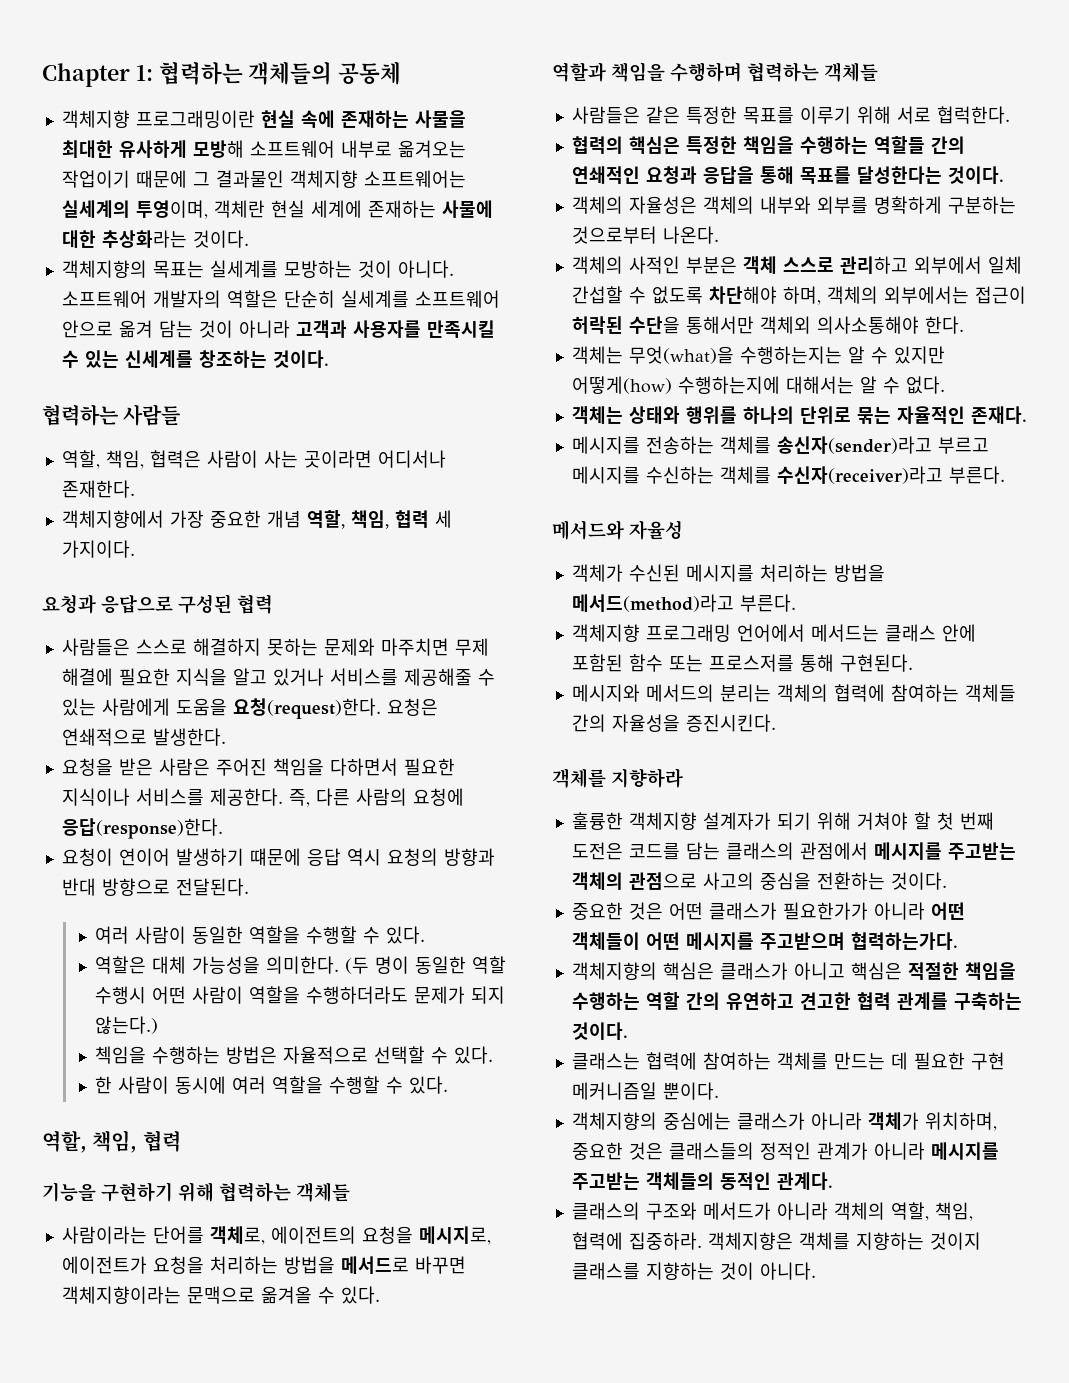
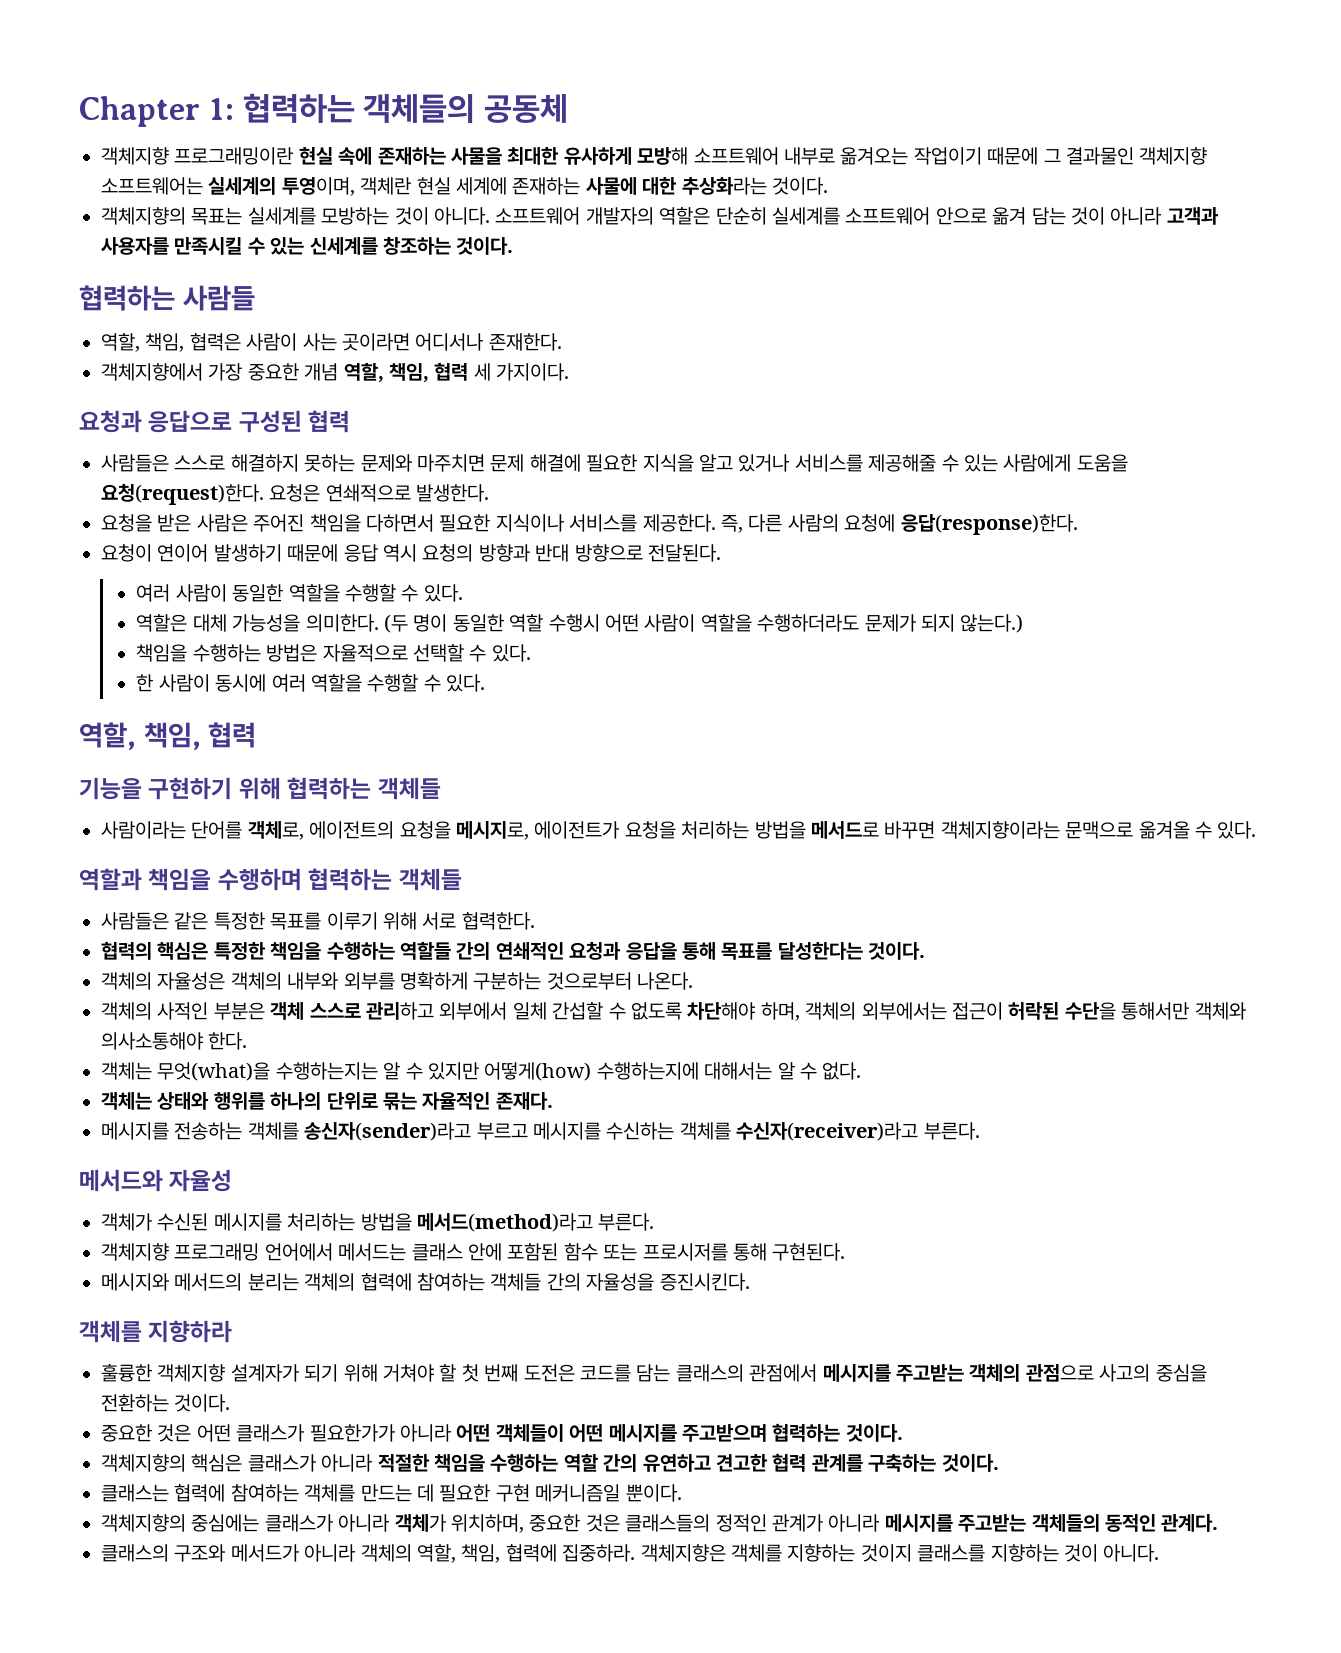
- 사람들은 스스로 해결하지 못하는 문제와 마주치면 무제 해결에 필요한 지식을 알고 있거나 서비스를 제공해줄 수 있는 사람에게 도움을 요청(request)한다.
+ 사람들은 스스로 해결하지 못하는 문제와 마주치면 문제 해결에 필요한 지식을 알고 있거나 서비스를 제공해줄 수 있는 사람에게 도움을 요청(request)한다.
- 요청이 연이어 발생하기 떄문에 응답 역시 요청의 방향과 반대 방향으로 전달된다.
+ 요청이 연이어 발생하기 때문에 응답 역시 요청의 방향과 반대 방향으로 전달된다.
- 첵임을 수행하는 방법은 자율적으로 선택할 수 있다.
+ 책임을 수행하는 방법은 자율적으로 선택할 수 있다.
- 사람들은 같은 특정한 목표를 이루기 위해 서로 협럭한다.
+ 사람들은 같은 특정한 목표를 이루기 위해 서로 협력한다.
- 객체의 사적인 부분은 객체 스스로 관리하고 외부에서 일체 간섭할 수 없도록 차단해야 하며, 객체의 외부에서는 접근이 허락된 수단을 통해서만 객체외 의사소통해야 한다.
+ 객체의 사적인 부분은 객체 스스로 관리하고 외부에서 일체 간섭할 수 없도록 차단해야 하며, 객체의 외부에서는 접근이 허락된 수단을 통해서만 객체와 의사소통해야 한다.
- 객체지향 프로그래밍 언어에서 메서드는 클래스 안에 포함된 함수 또는 프로스저를 통해 구현된다.
+ 객체지향 프로그래밍 언어에서 메서드는 클래스 안에 포함된 함수 또는 프로시저를 통해 구현된다.
- 중요한 것은 어떤 클래스가 필요한가가 아니라 어떤 객체들이 어떤 메시지를 주고받으며 협력하는가다.
+ 중요한 것은 어떤 클래스가 필요한가가 아니라 어떤 객체들이 어떤 메시지를 주고받으며 협력하는 것이다.
- 객체지향의 핵심은 클래스가 아니고 핵심은 적절한 책임을 수행하는 역할 간의 유연하고 견고한 협력 관계를 구축하는 것이다.
+ 객체지향의 핵심은 클래스가 아니라 적절한 책임을 수행하는 역할 간의 유연하고 견고한 협력 관계를 구축하는 것이다.

